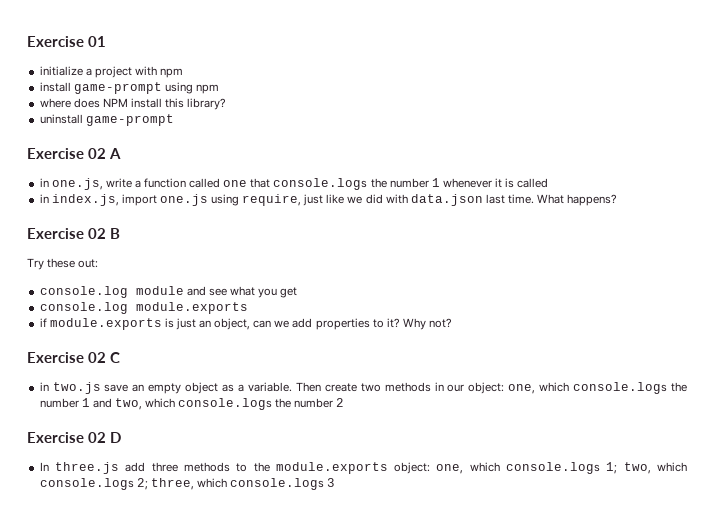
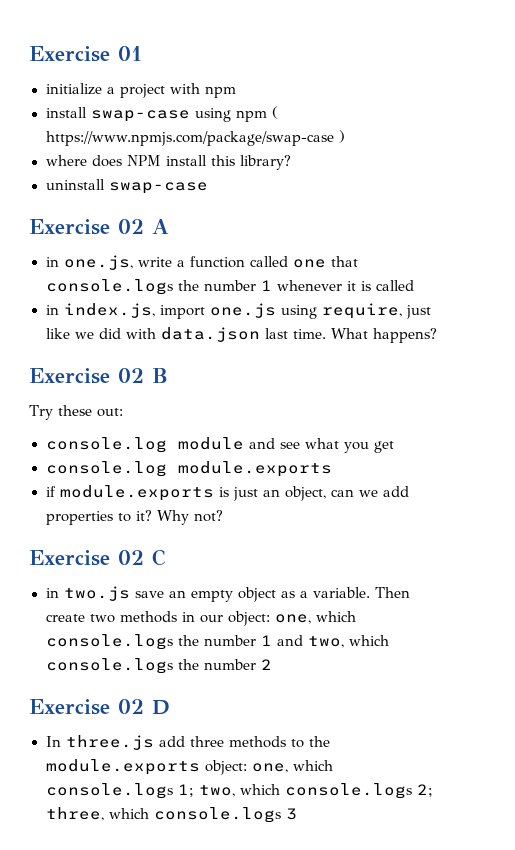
- install game-prompt using npm
+ install swap-case using npm ( https://www.npmjs.com/package/swap-case )
- uninstall game-prompt
+ uninstall swap-case

